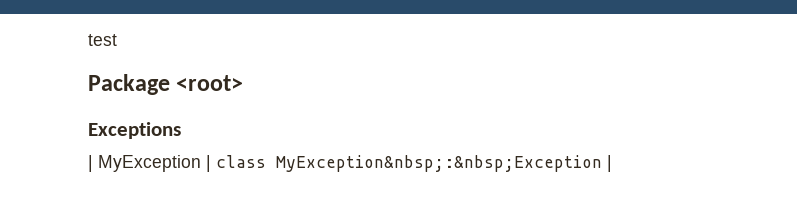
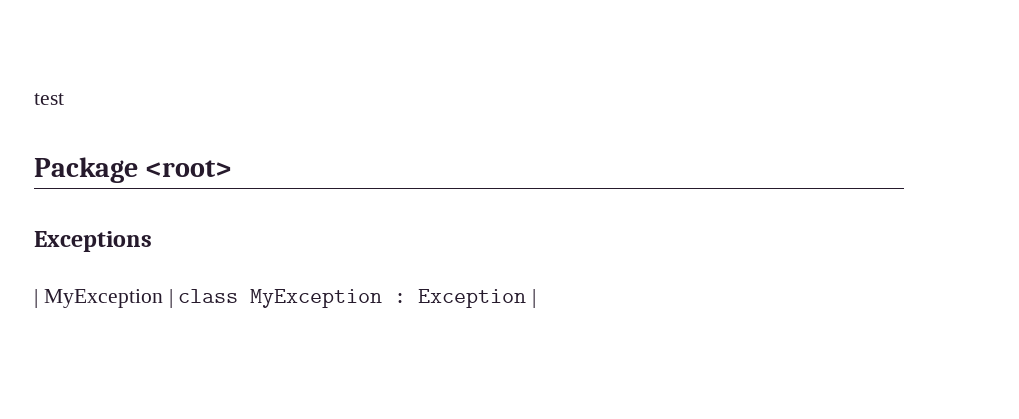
- | MyException | class MyException&nbsp;:&nbsp;Exception |
+ | MyException | class MyException : Exception |

